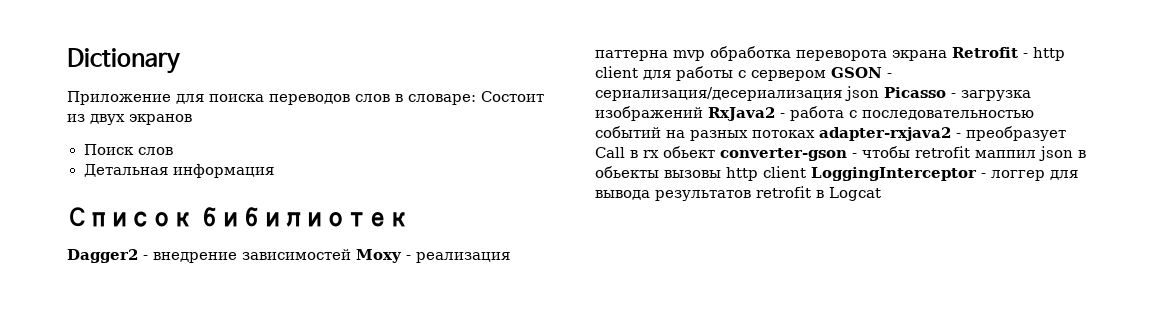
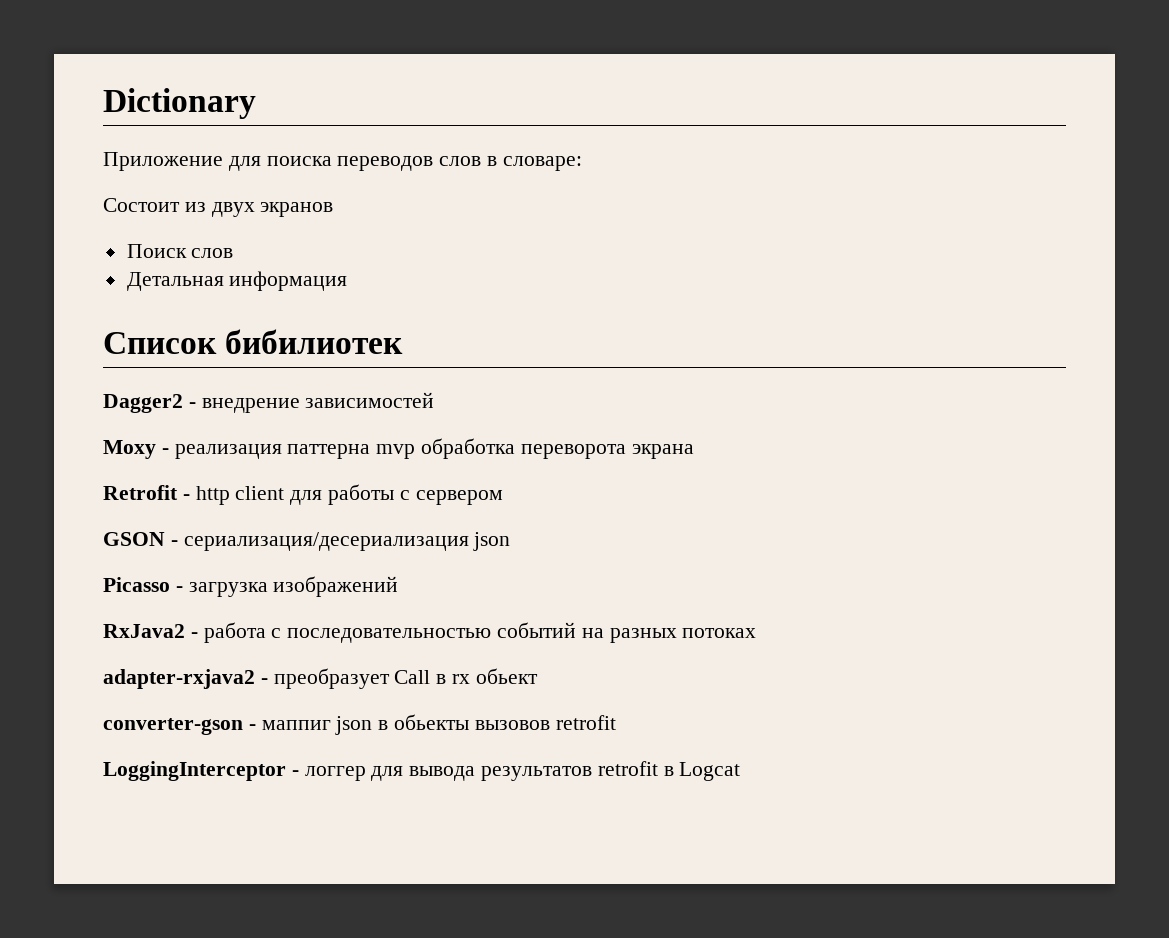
- Приложение для поиска переводов слов в словаре: Состоит из двух экранов
+ Приложение для поиска переводов слов в словаре:
+ Состоит из двух экранов
- Dagger2 - внедрение зависимостей Moxy - реализация паттерна mvp обработка переворота экрана Retrofit - http client для работы с сервером GSON - сериализация/десериализация json Picasso - загрузка изображений RxJava2 - работа с последовательностью событий на разных потоках adapter-rxjava2 - преобразует Call в rx обьект converter-gson - чтобы retrofit маппил json в обьекты вызовы http client LoggingInterceptor - логгер для вывода результатов retrofit в Logcat
+ Dagger2 - внедрение зависимостей
+ Moxy - реализация паттерна mvp обработка переворота экрана
+ Retrofit - http client для работы с сервером
+ GSON - сериализация/десериализация json
+ Picasso - загрузка изображений
+ RxJava2 - работа с последовательностью событий на разных потоках
+ adapter-rxjava2 - преобразует Call в rx обьект
+ converter-gson - маппиг json в обьекты вызовов retrofit
+ LoggingInterceptor - логгер для вывода результатов retrofit в Logcat

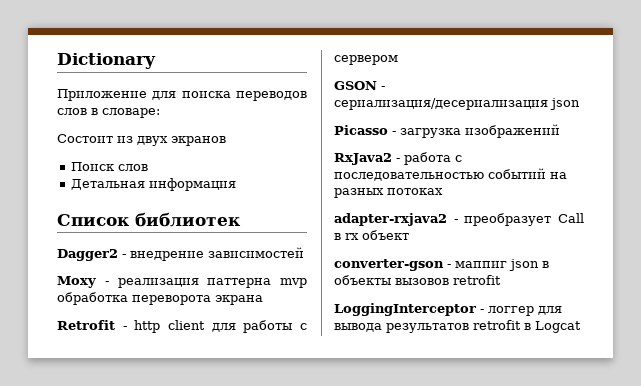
- Список бибилиотек
+ Список библиотек
- adapter-rxjava2 - преобразует Call в rx обьект
+ adapter-rxjava2 - преобразует Call в rx объект
- converter-gson - маппиг json в обьекты вызовов retrofit
+ converter-gson - маппиг json в объекты вызовов retrofit

